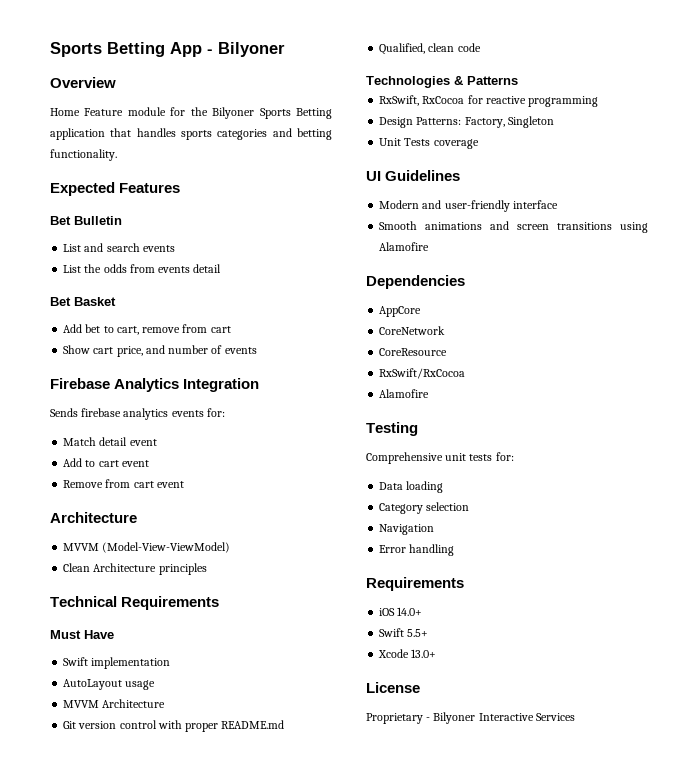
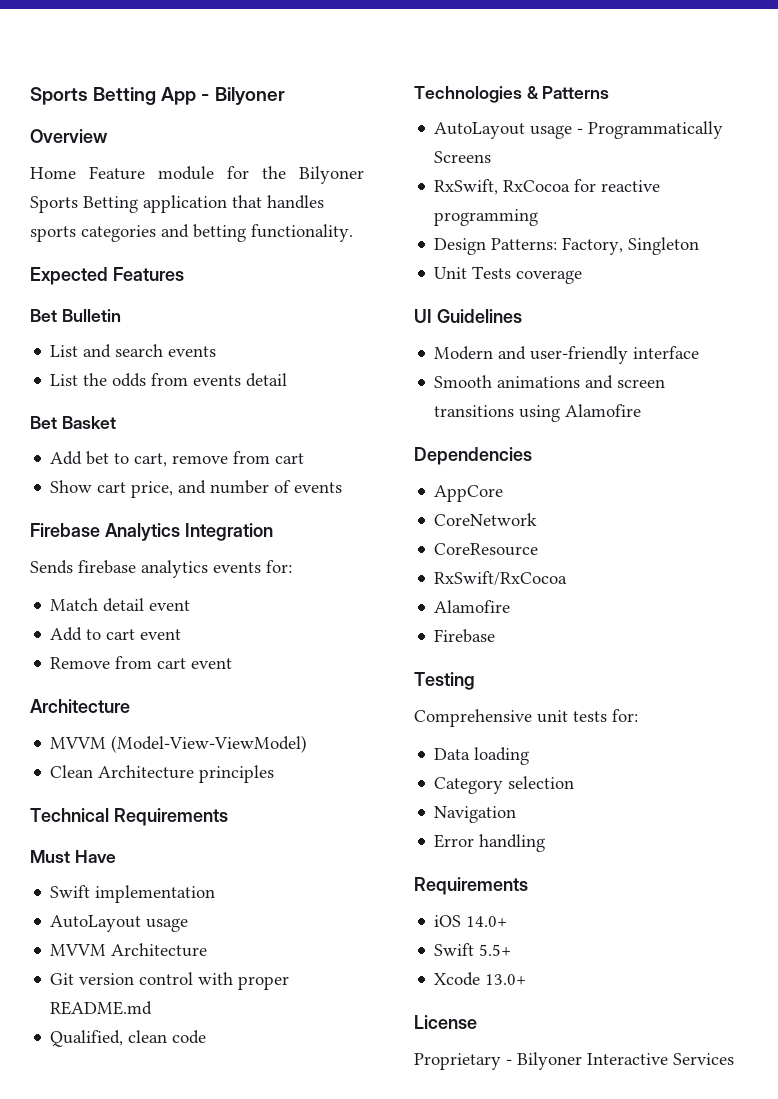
+ AutoLayout usage - Programmatically Screens
  RxSwift/RxCocoa
  Alamofire
+ Firebase

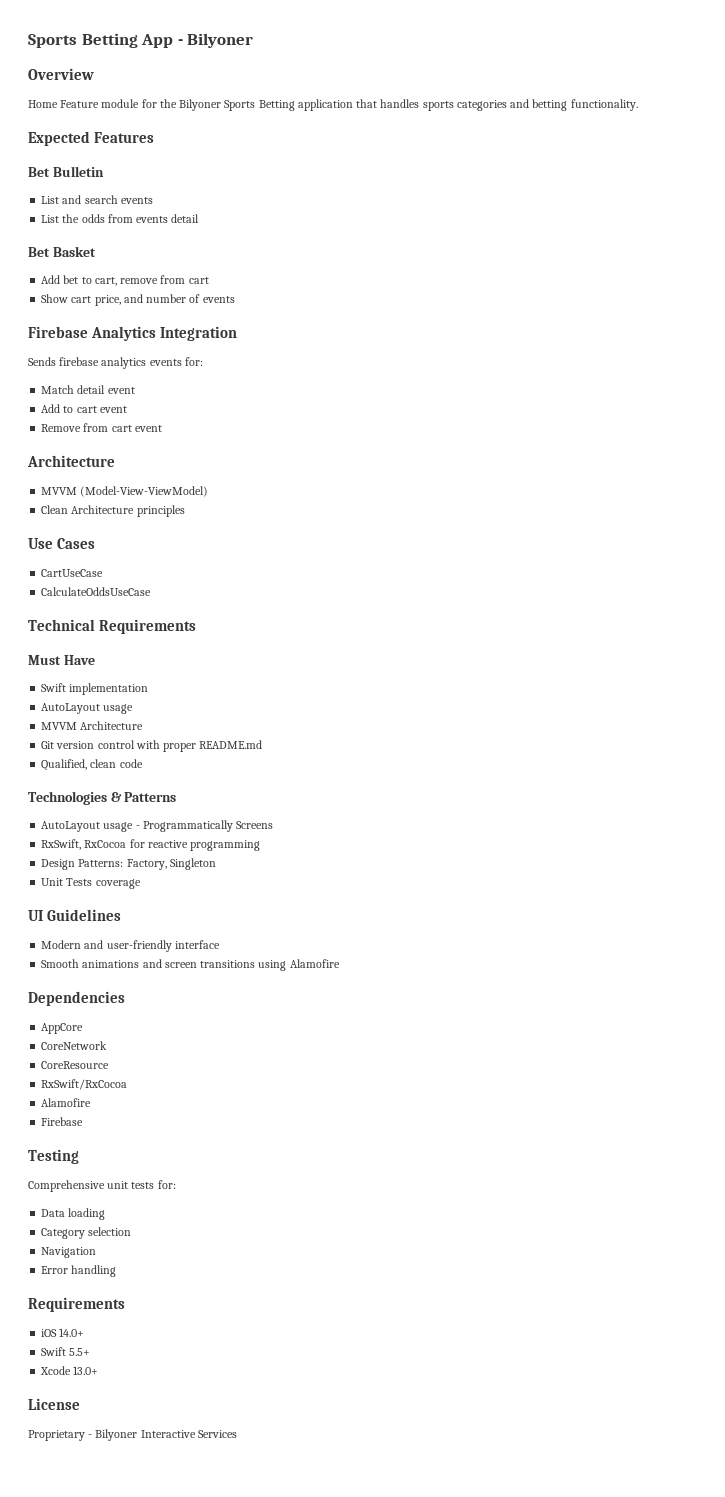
+ Use Cases
+ CartUseCase
+ CalculateOddsUseCase

